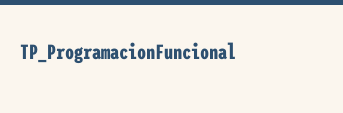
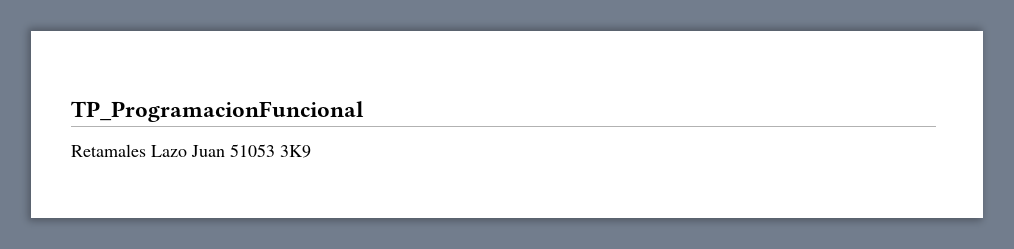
+ Retamales Lazo Juan 51053 3K9

